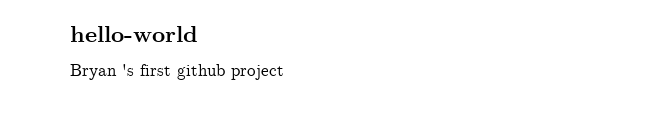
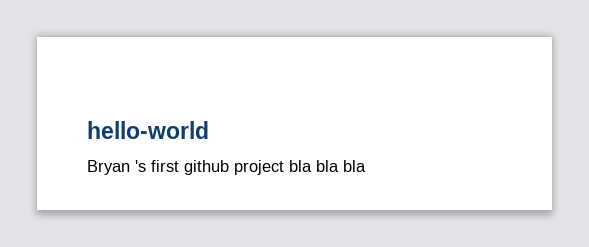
- Bryan 's first github project
+ Bryan 's first github project bla bla bla

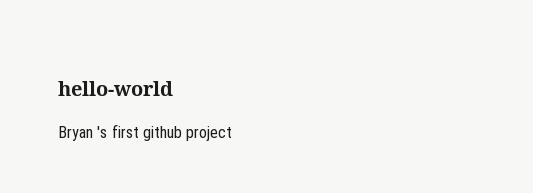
- Bryan 's first github project bla bla bla
+ Bryan 's first github project

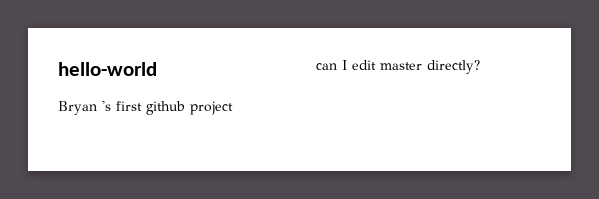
+ can I edit master directly?

